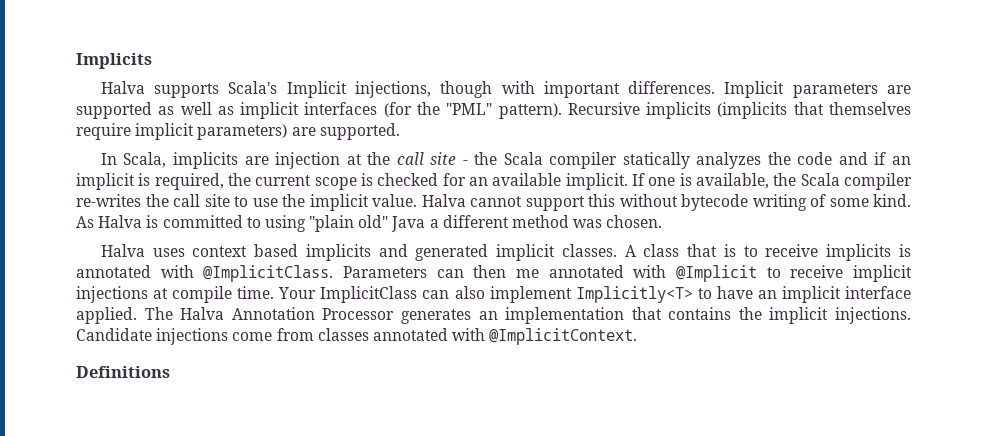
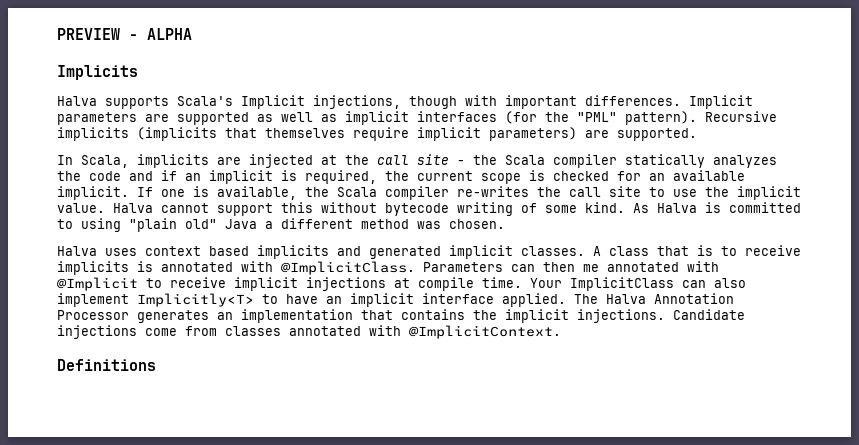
+ PREVIEW - ALPHA
- In Scala, implicits are injection at the call site - the Scala compiler statically analyzes the code and if an implicit is required, the current scope is checked for an available implicit.
+ In Scala, implicits are injected at the call site - the Scala compiler statically analyzes the code and if an implicit is required, the current scope is checked for an available implicit.

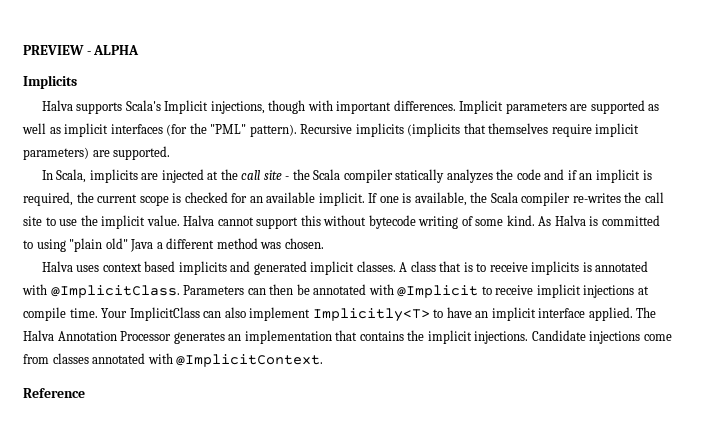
- Parameters can then me annotated with @Implicit to receive implicit injections at compile time.
+ Parameters can then be annotated with @Implicit to receive implicit injections at compile time.
- Definitions
+ Reference

